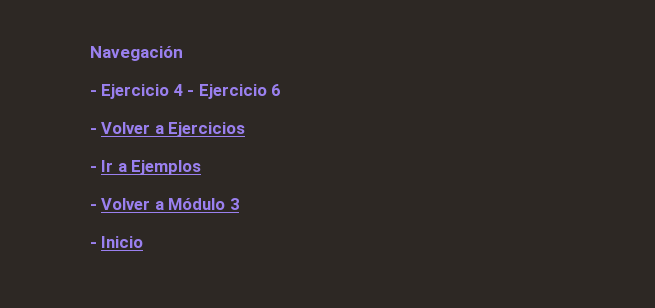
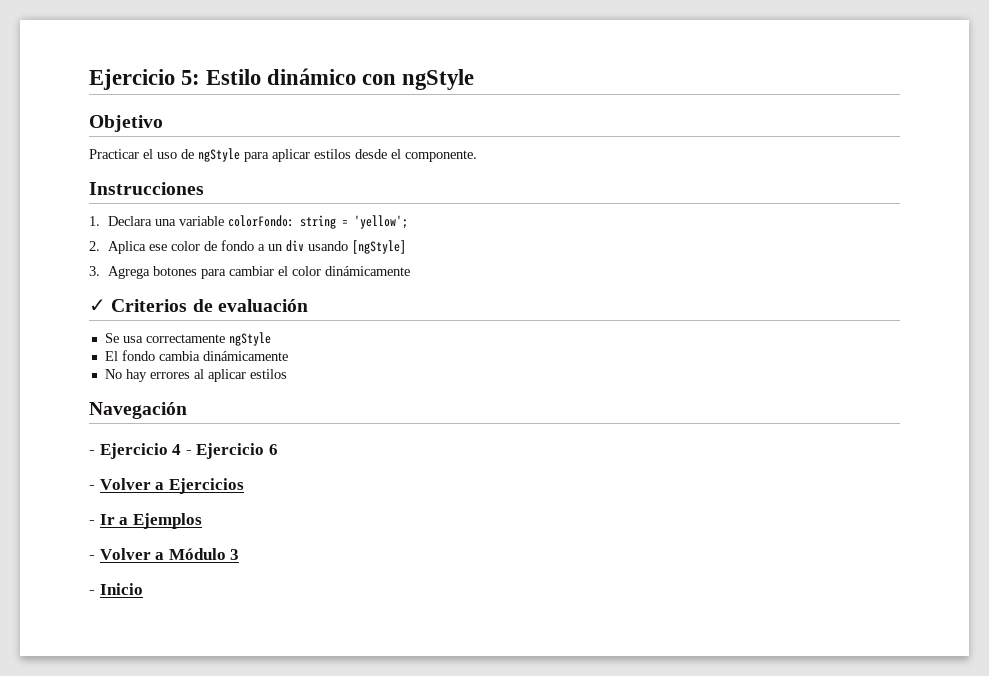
+ Ejercicio 5: Estilo dinámico con ngStyle
+ Objetivo
+ Practicar el uso de ngStyle para aplicar estilos desde el componente.
+ Instrucciones
+ 1. Declara una variable colorFondo: string = 'yellow';
+ 2. Aplica ese color de fondo a un div usando [ngStyle]
+ 3. Agrega botones para cambiar el color dinámicamente
+ ✓ Criterios de evaluación
+ Se usa correctamente ngStyle
+ El fondo cambia dinámicamente
+ No hay errores al aplicar estilos

